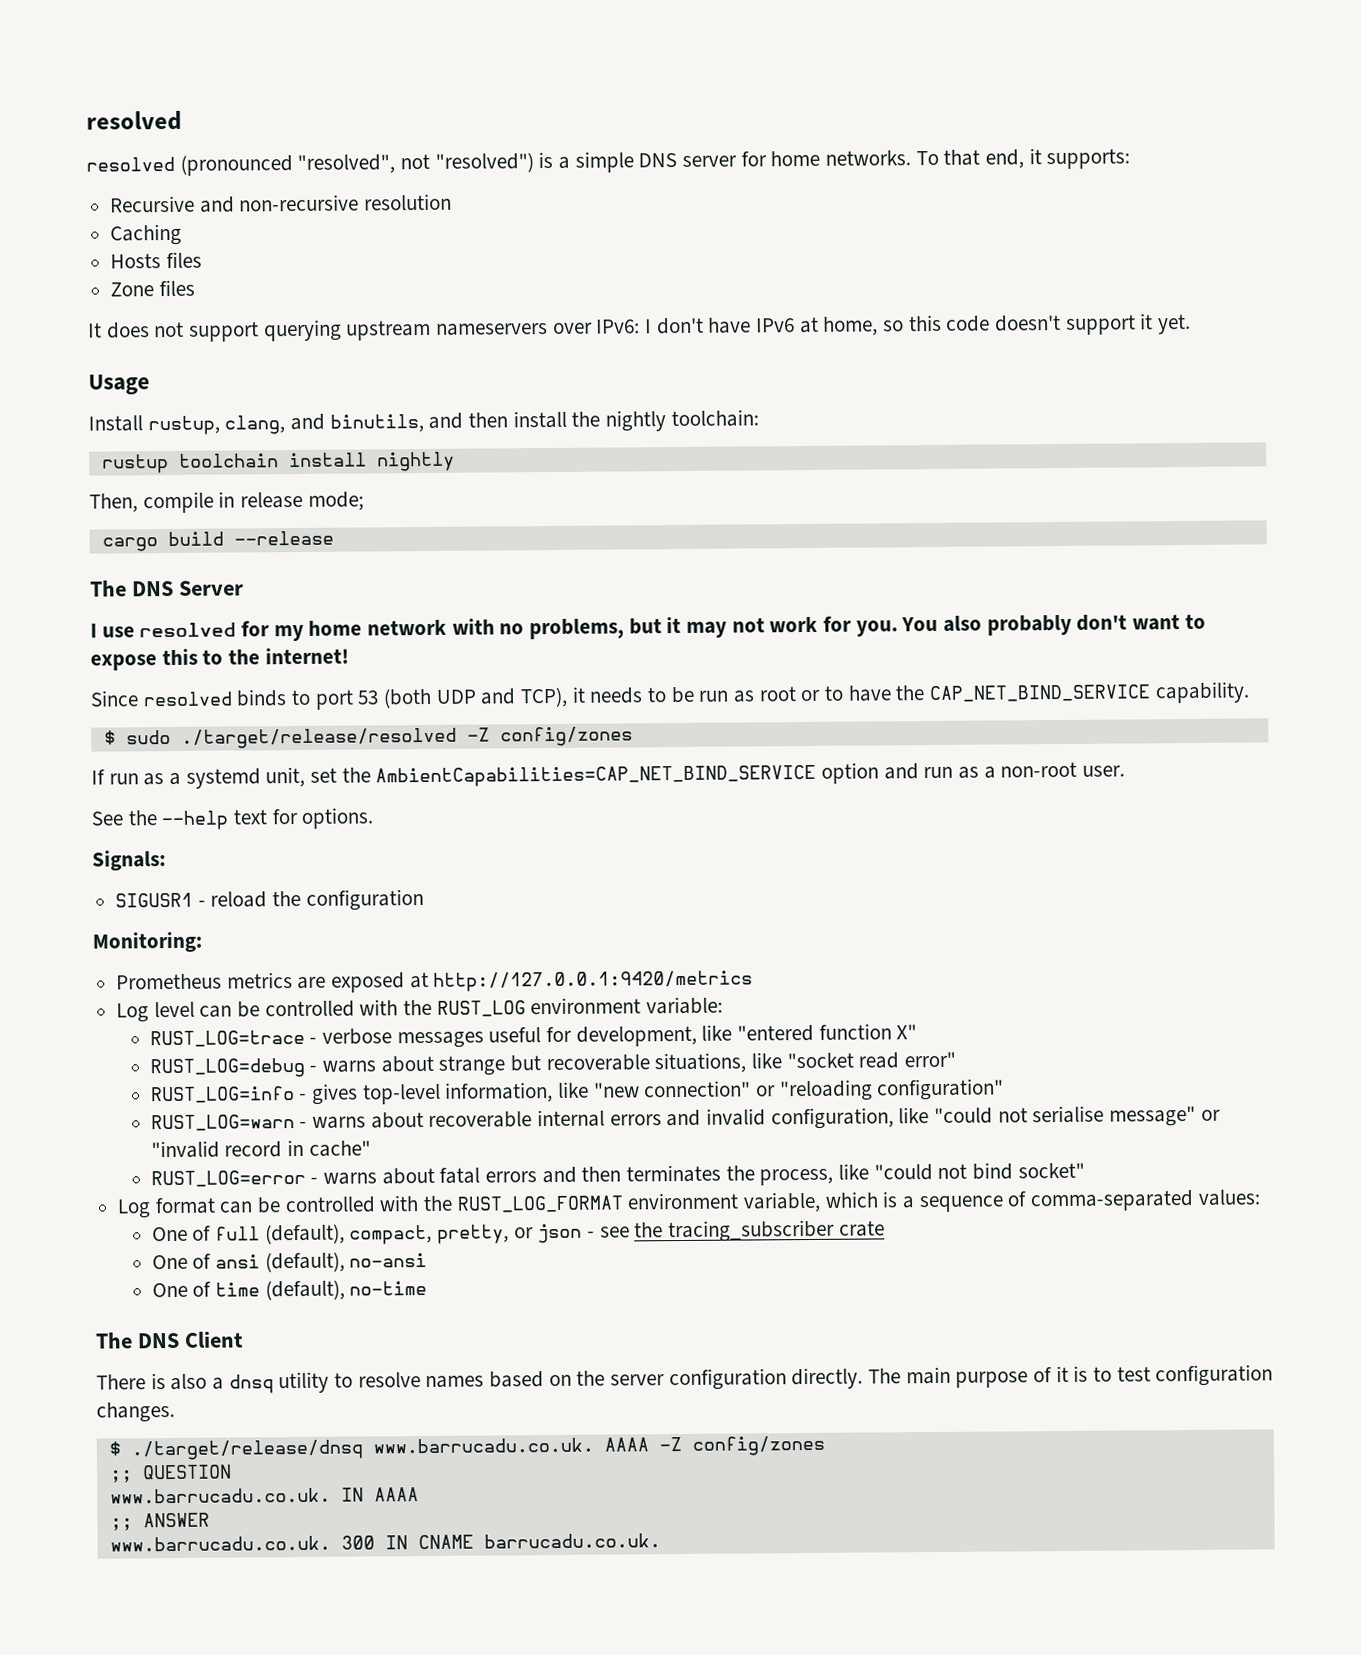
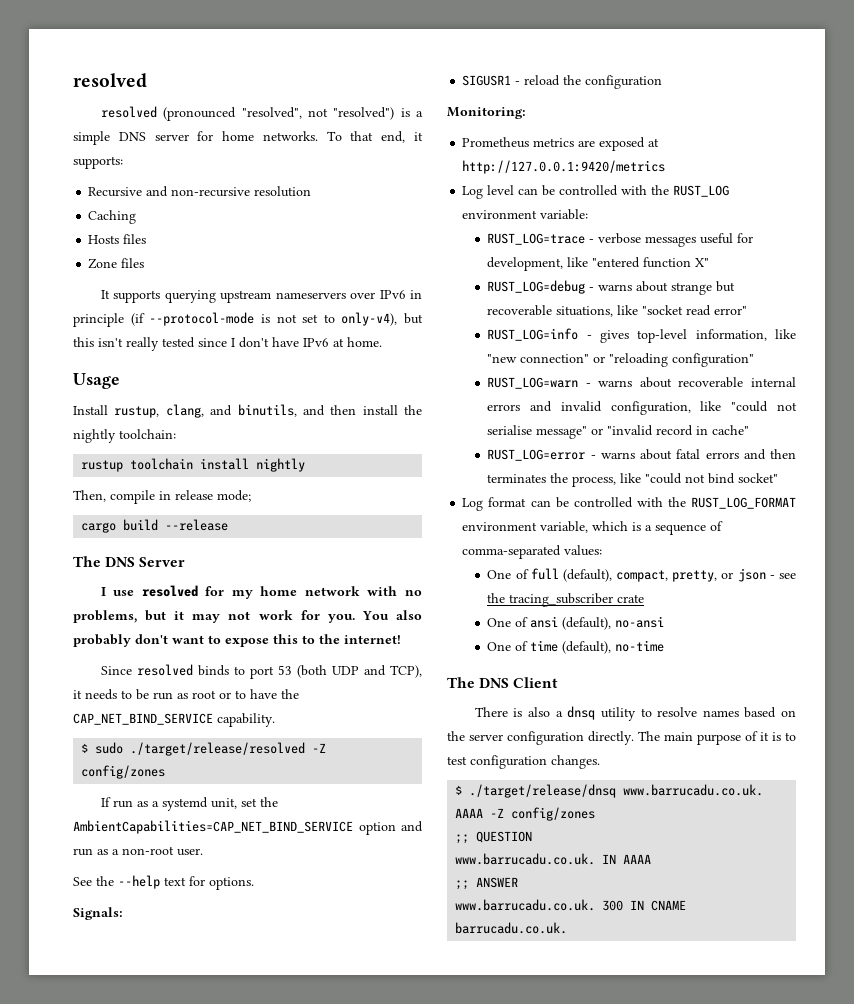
- It does not support querying upstream nameservers over IPv6: I don't have IPv6 at home, so this code doesn't support it yet.
+ It supports querying upstream nameservers over IPv6 in principle (if --protocol-mode is not set to only-v4), but this isn't really tested since I don't have IPv6 at home.

